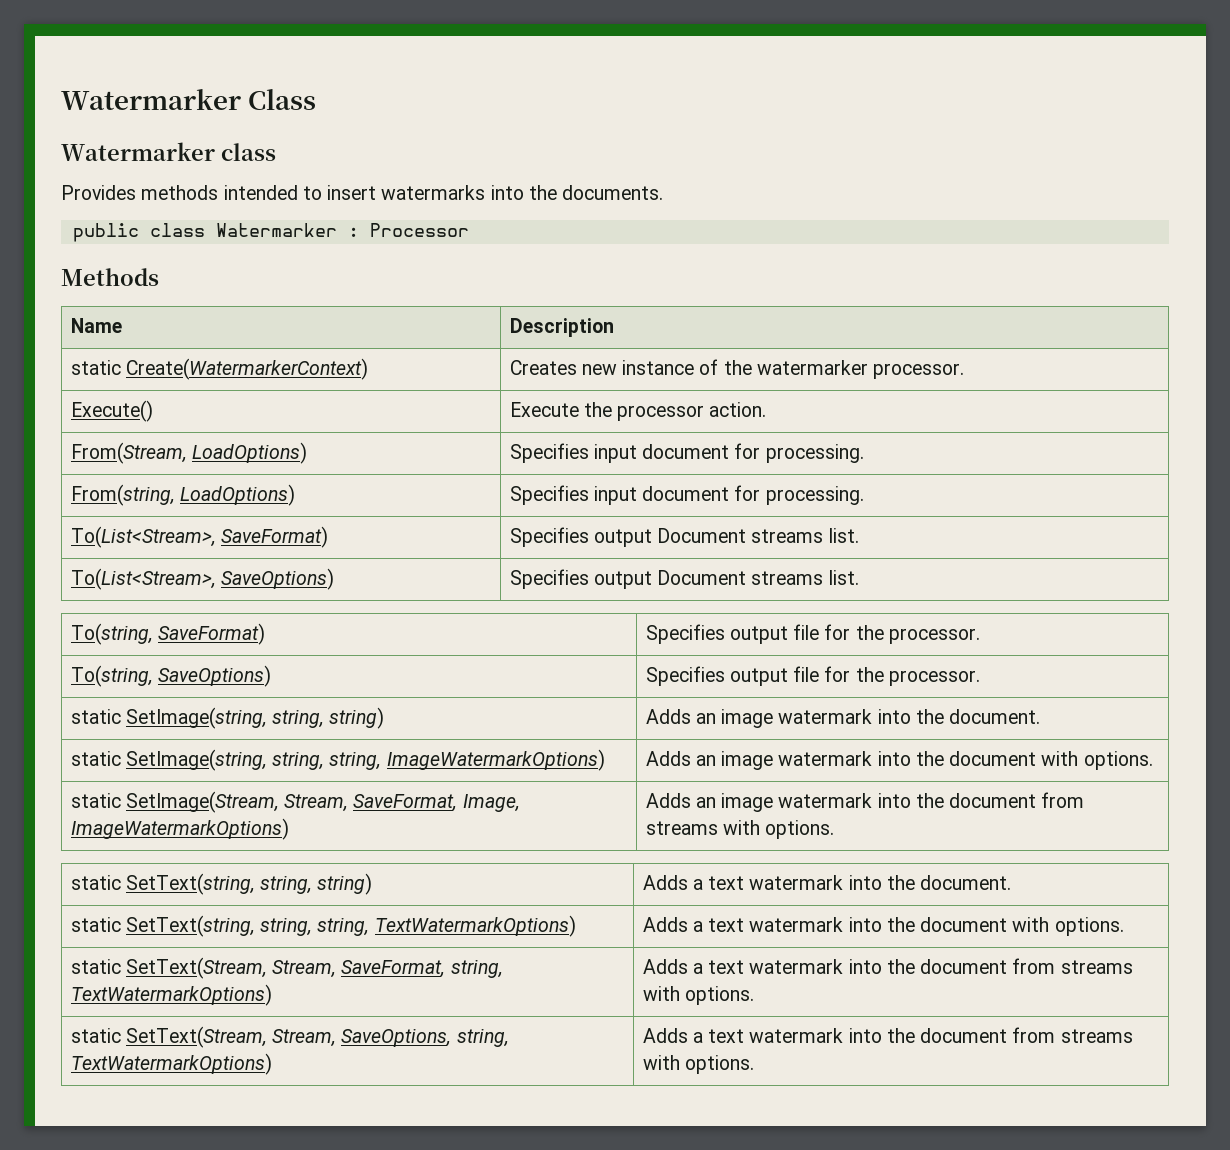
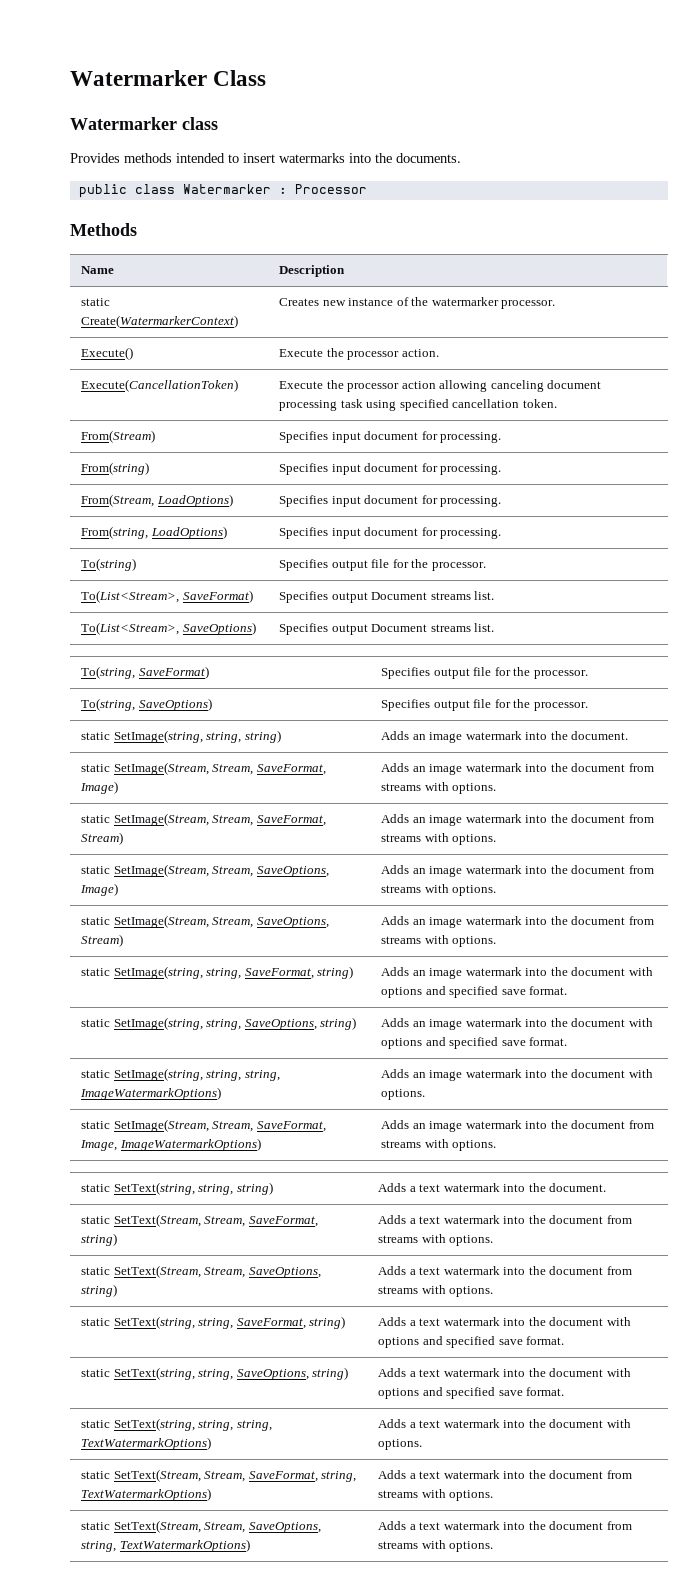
+ Execute(CancellationToken) | Execute the processor action allowing canceling document processing task using specified cancellation token.
+ From(Stream) | Specifies input document for processing.
+ From(string) | Specifies input document for processing.
+ To(string) | Specifies output file for the processor.
+ static SetImage(Stream, Stream, SaveFormat, Image) | Adds an image watermark into the document from streams with options.
+ static SetImage(Stream, Stream, SaveFormat, Stream) | Adds an image watermark into the document from streams with options.
+ static SetImage(Stream, Stream, SaveOptions, Image) | Adds an image watermark into the document from streams with options.
+ static SetImage(Stream, Stream, SaveOptions, Stream) | Adds an image watermark into the document from streams with options.
+ static SetImage(string, string, SaveFormat, string) | Adds an image watermark into the document with options and specified save format.
+ static SetImage(string, string, SaveOptions, string) | Adds an image watermark into the document with options and specified save format.
+ static SetText(Stream, Stream, SaveFormat, string) | Adds a text watermark into the document from streams with options.
+ static SetText(Stream, Stream, SaveOptions, string) | Adds a text watermark into the document from streams with options.
+ static SetText(string, string, SaveFormat, string) | Adds a text watermark into the document with options and specified save format.
+ static SetText(string, string, SaveOptions, string) | Adds a text watermark into the document with options and specified save format.

